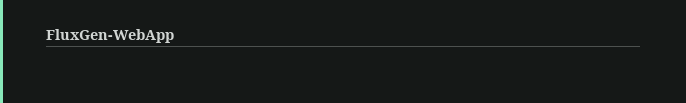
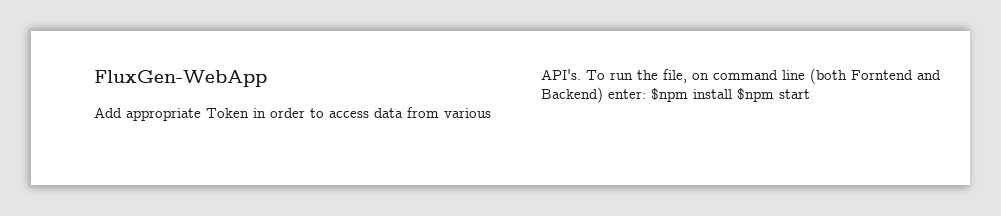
+ Add appropriate Token in order to access data from various API's. To run the file, on command line (both Forntend and Backend) enter: $npm install $npm start

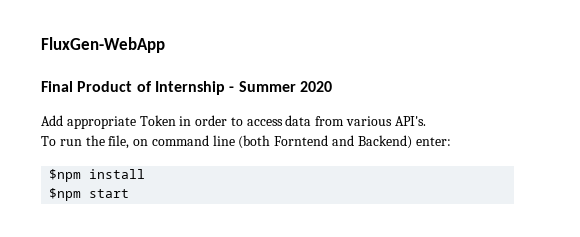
+ Final Product of Internship - Summer 2020
- Add appropriate Token in order to access data from various API's. To run the file, on command line (both Forntend and Backend) enter: $npm install $npm start
+ Add appropriate Token in order to access data from various API's.
+ To run the file, on command line (both Forntend and Backend) enter:
+ $npm install
+ $npm start

